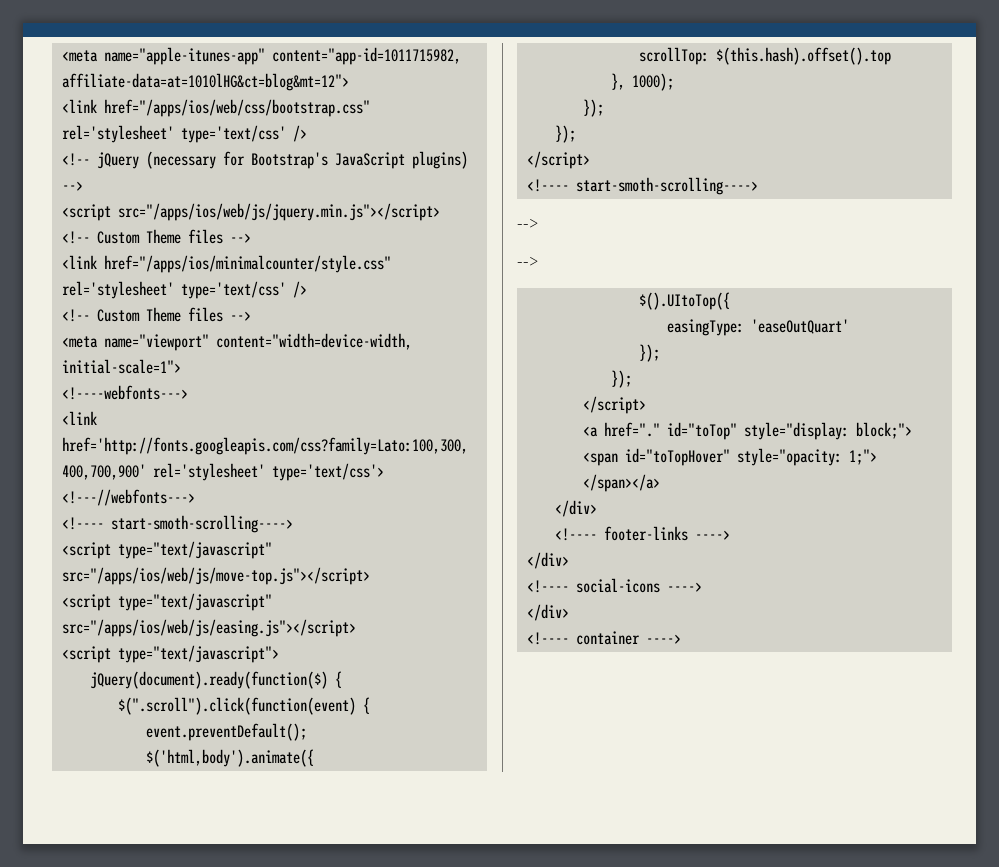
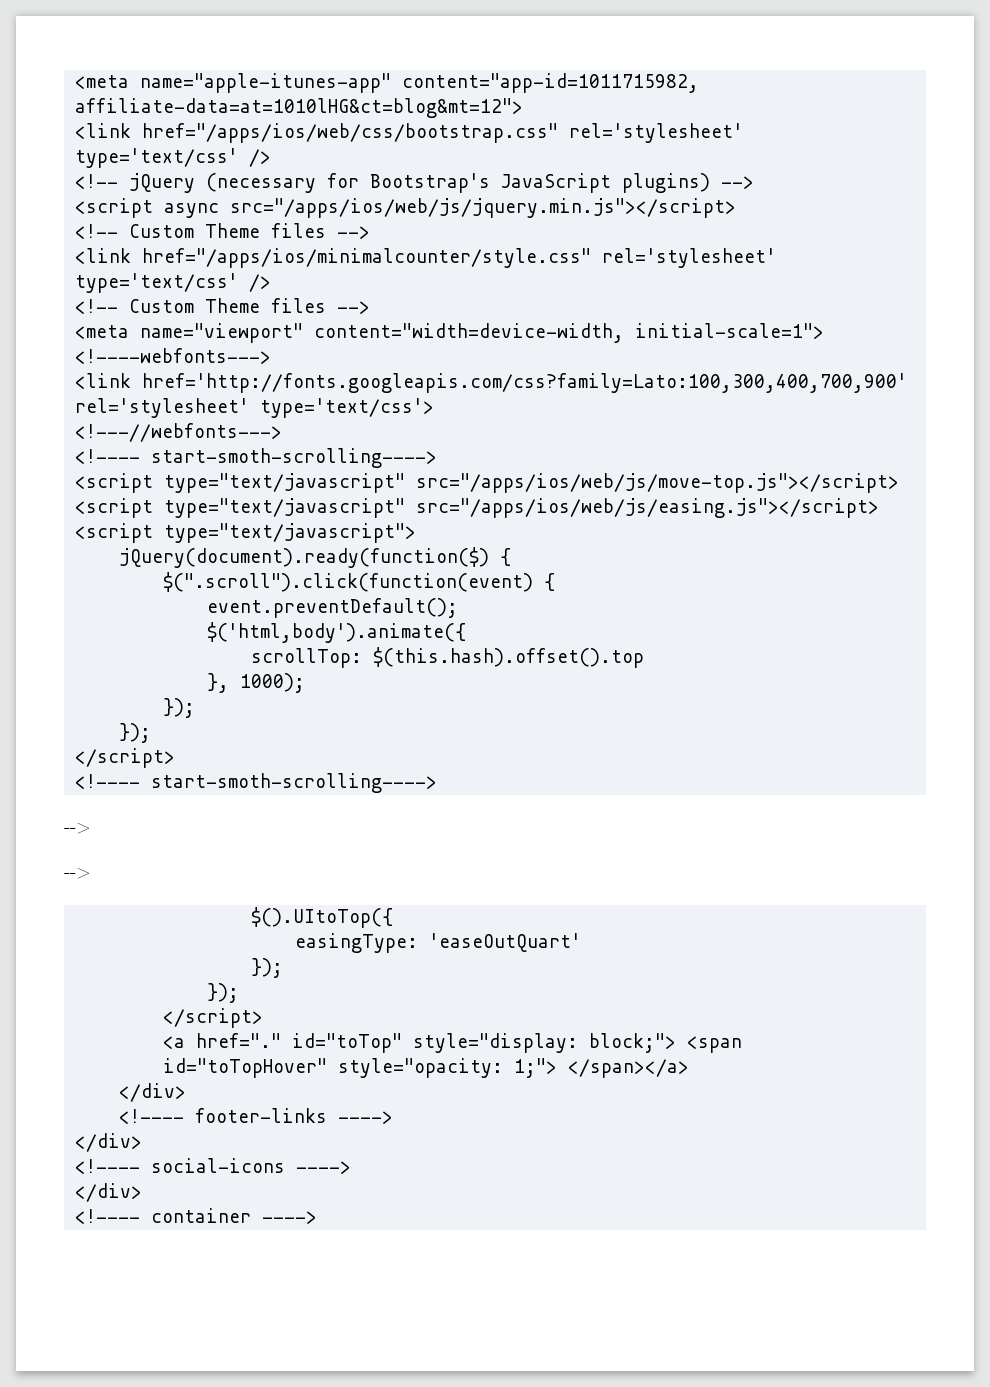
- <script src="/apps/ios/web/js/jquery.min.js"></script>
+ <script async src="/apps/ios/web/js/jquery.min.js"></script>

